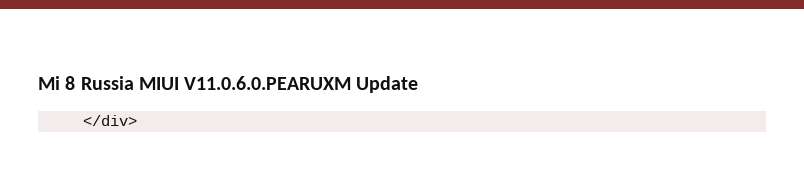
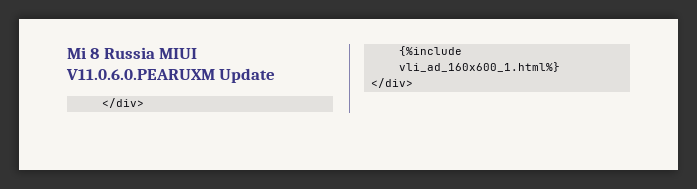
+ {%include vli_ad_160x600_1.html%}
+ </div>

